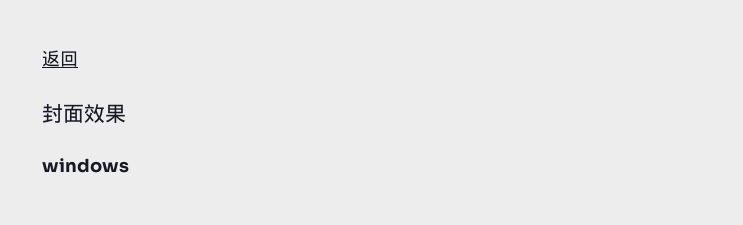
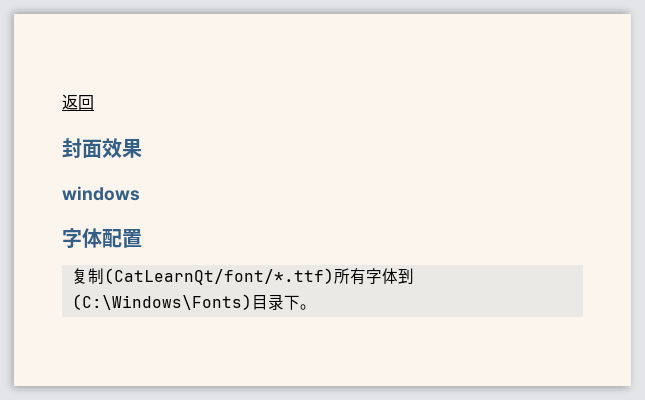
+ 字体配置
+ 复制(CatLearnQt/font/*.ttf)所有字体到(C:\Windows\Fonts)目录下。

